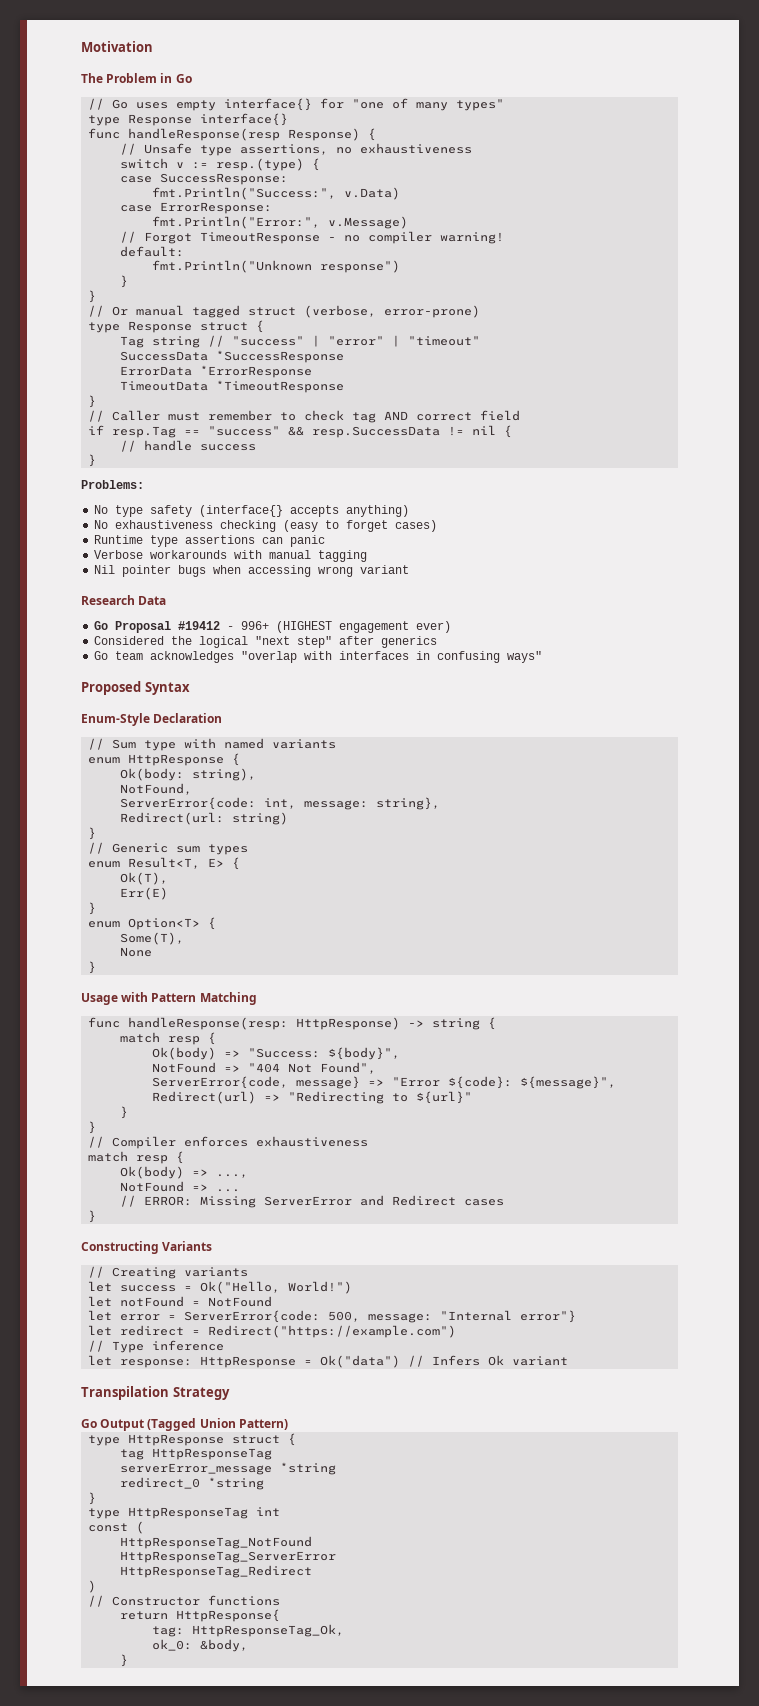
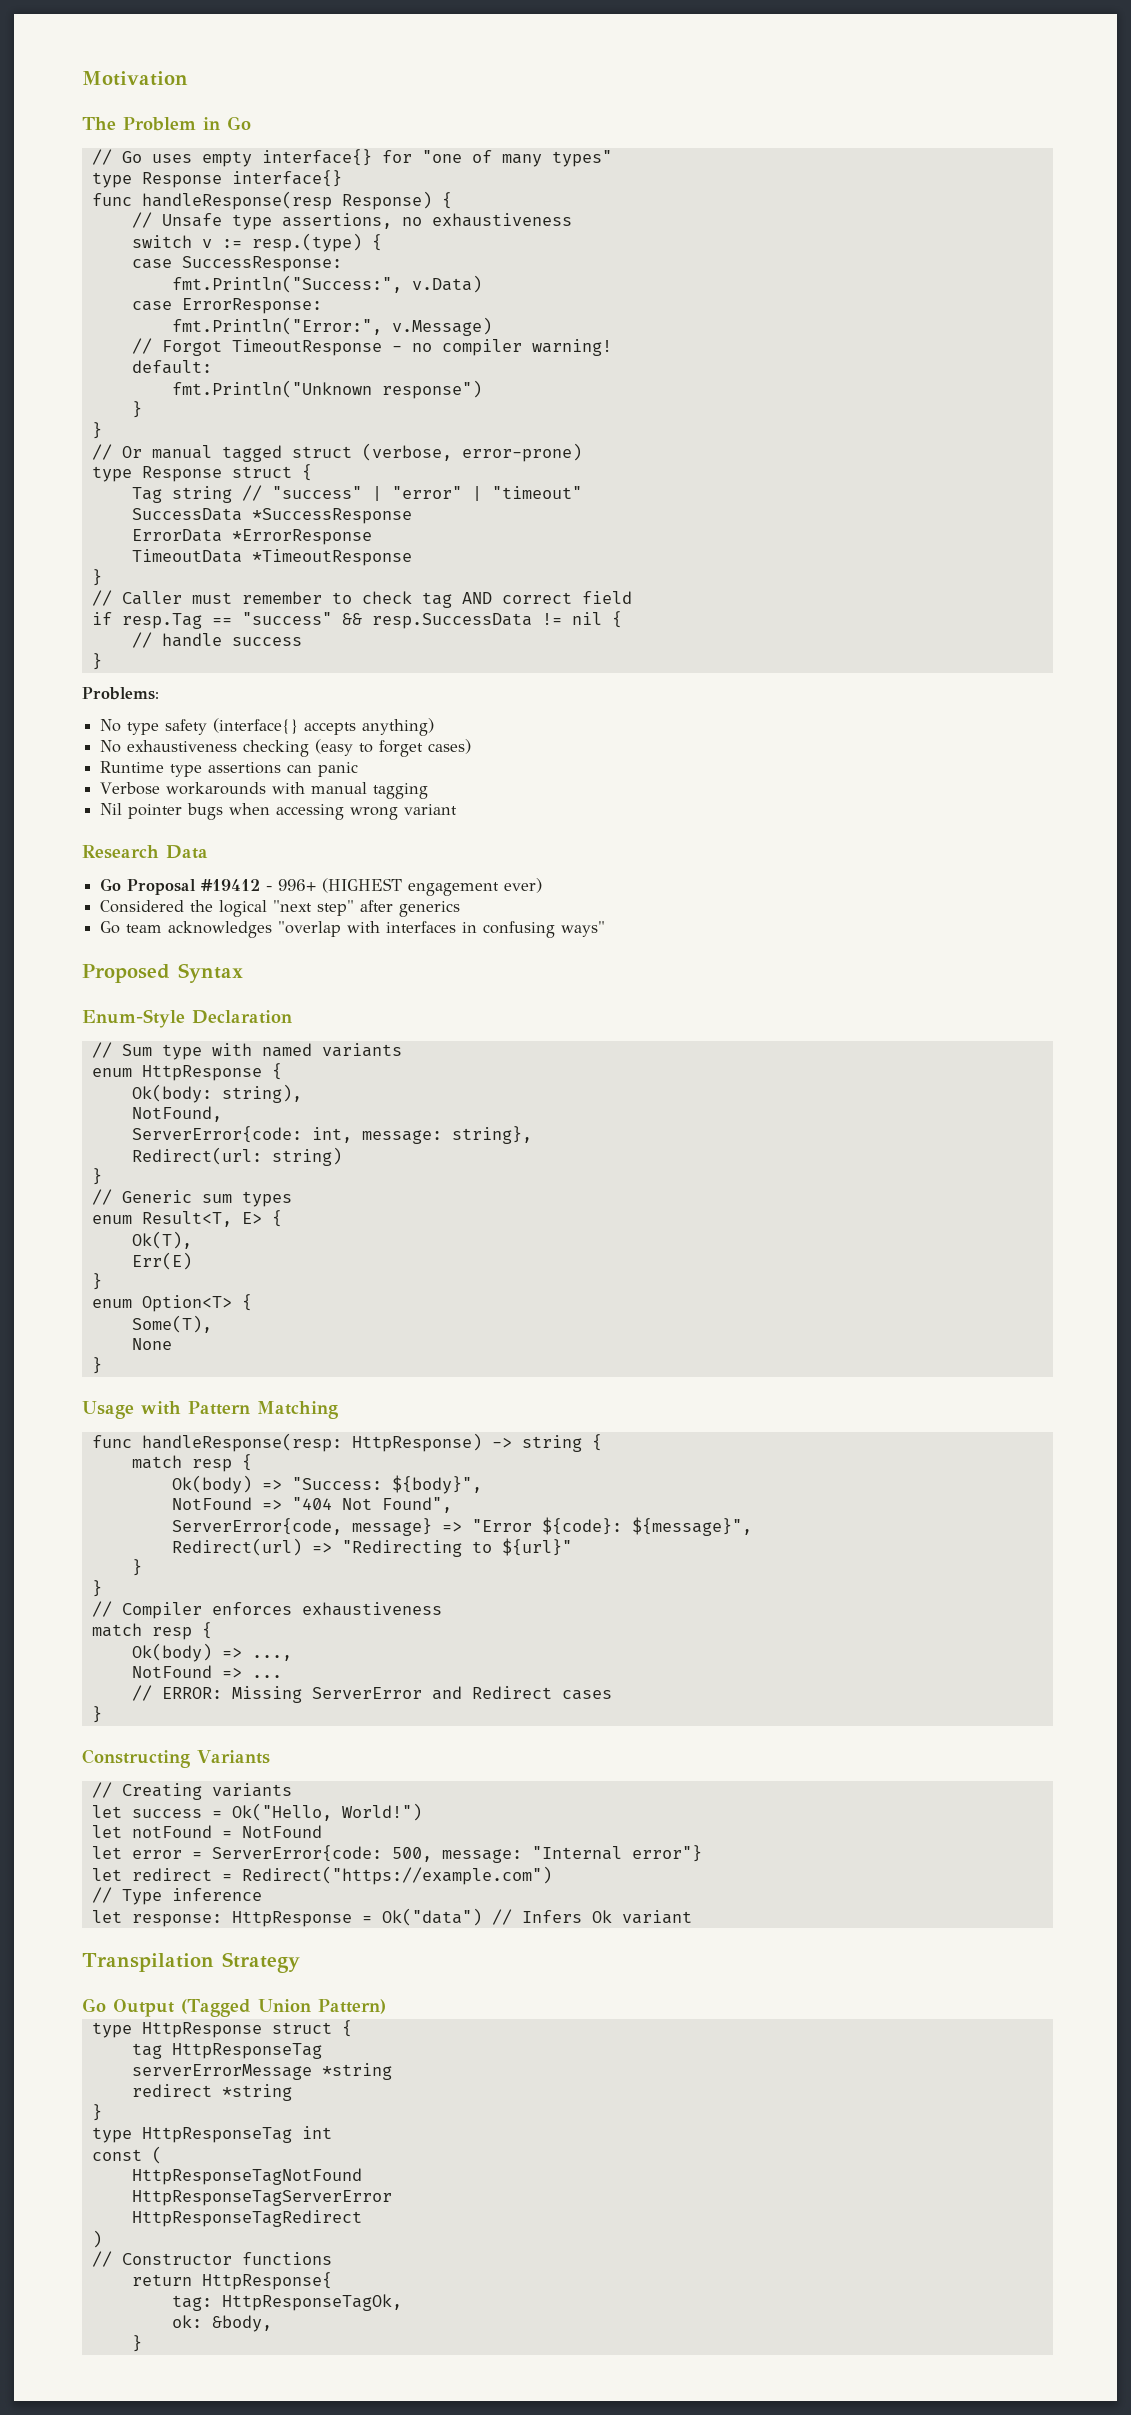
- serverError_message *string
- redirect_0 *string
+ serverErrorMessage *string
+ redirect *string
- HttpResponseTag_NotFound
- HttpResponseTag_ServerError
- HttpResponseTag_Redirect
+ HttpResponseTagNotFound
+ HttpResponseTagServerError
+ HttpResponseTagRedirect
- tag: HttpResponseTag_Ok,
- ok_0: &body,
+ tag: HttpResponseTagOk,
+ ok: &body,

